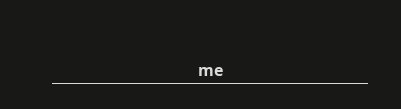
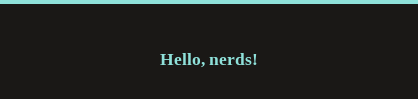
- me
+ Hello, nerds!

